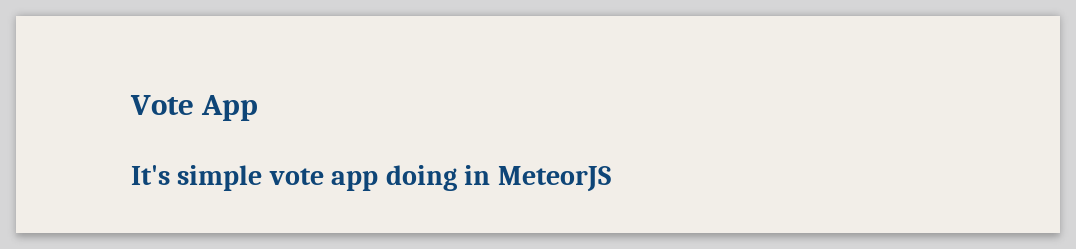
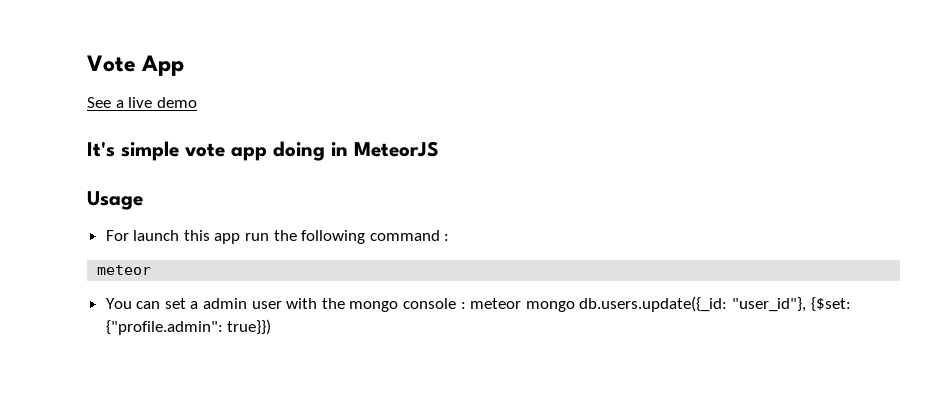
+ See a live demo
+ Usage
+ For launch this app run the following command :
+ meteor
+ You can set a admin user with the mongo console : meteor mongo db.users.update({_id: "user_id"}, {$set: {"profile.admin": true}})

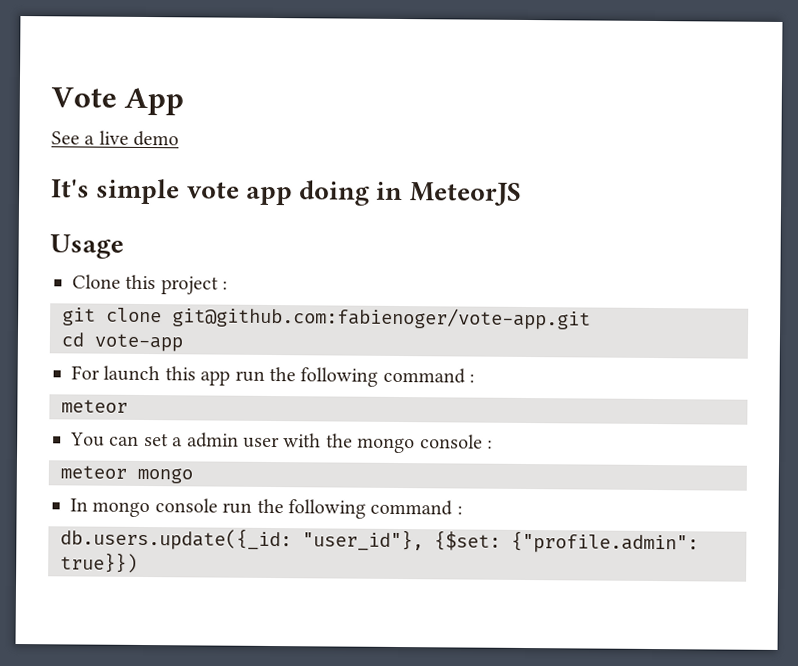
+ Clone this project :
+ git clone git@github.com:fabienoger/vote-app.git
+ cd vote-app
- You can set a admin user with the mongo console : meteor mongo db.users.update({_id: "user_id"}, {$set: {"profile.admin": true}})
+ You can set a admin user with the mongo console :
+ meteor mongo
+ In mongo console run the following command :
+ db.users.update({_id: "user_id"}, {$set: {"profile.admin": true}})

